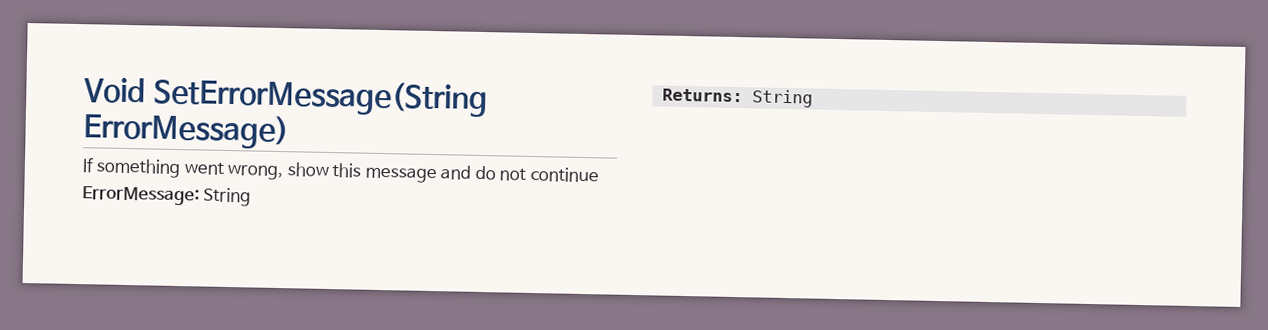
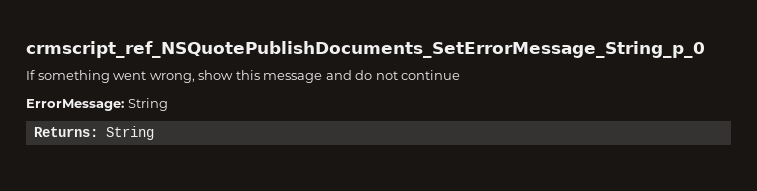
- Void SetErrorMessage(String ErrorMessage)
+ crmscript_ref_NSQuotePublishDocuments_SetErrorMessage_String_p_0

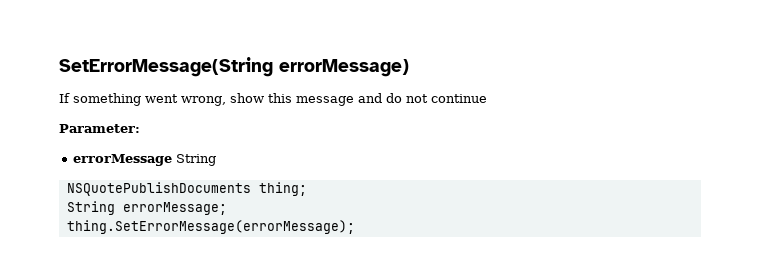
- crmscript_ref_NSQuotePublishDocuments_SetErrorMessage_String_p_0
+ SetErrorMessage(String errorMessage)
- ErrorMessage: String
+ Parameter:
+ errorMessage String
- Returns: String
+ NSQuotePublishDocuments thing;
+ String errorMessage;
+ thing.SetErrorMessage(errorMessage);

